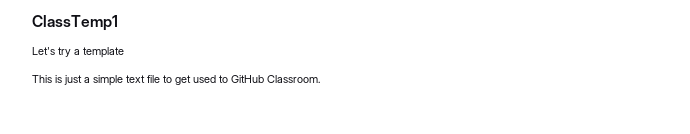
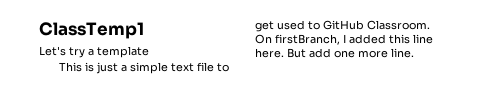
+ On firstBranch, I added this line here. But add one more line.

